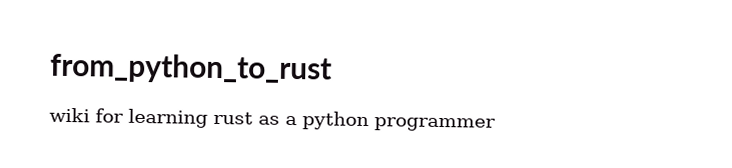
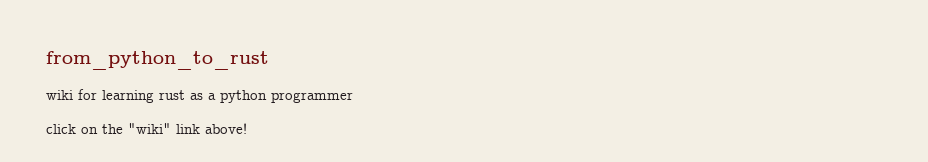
+ click on the "wiki" link above!

